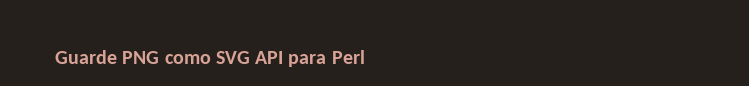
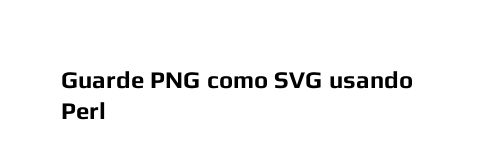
- Guarde PNG como SVG API para Perl
+ Guarde PNG como SVG usando Perl

